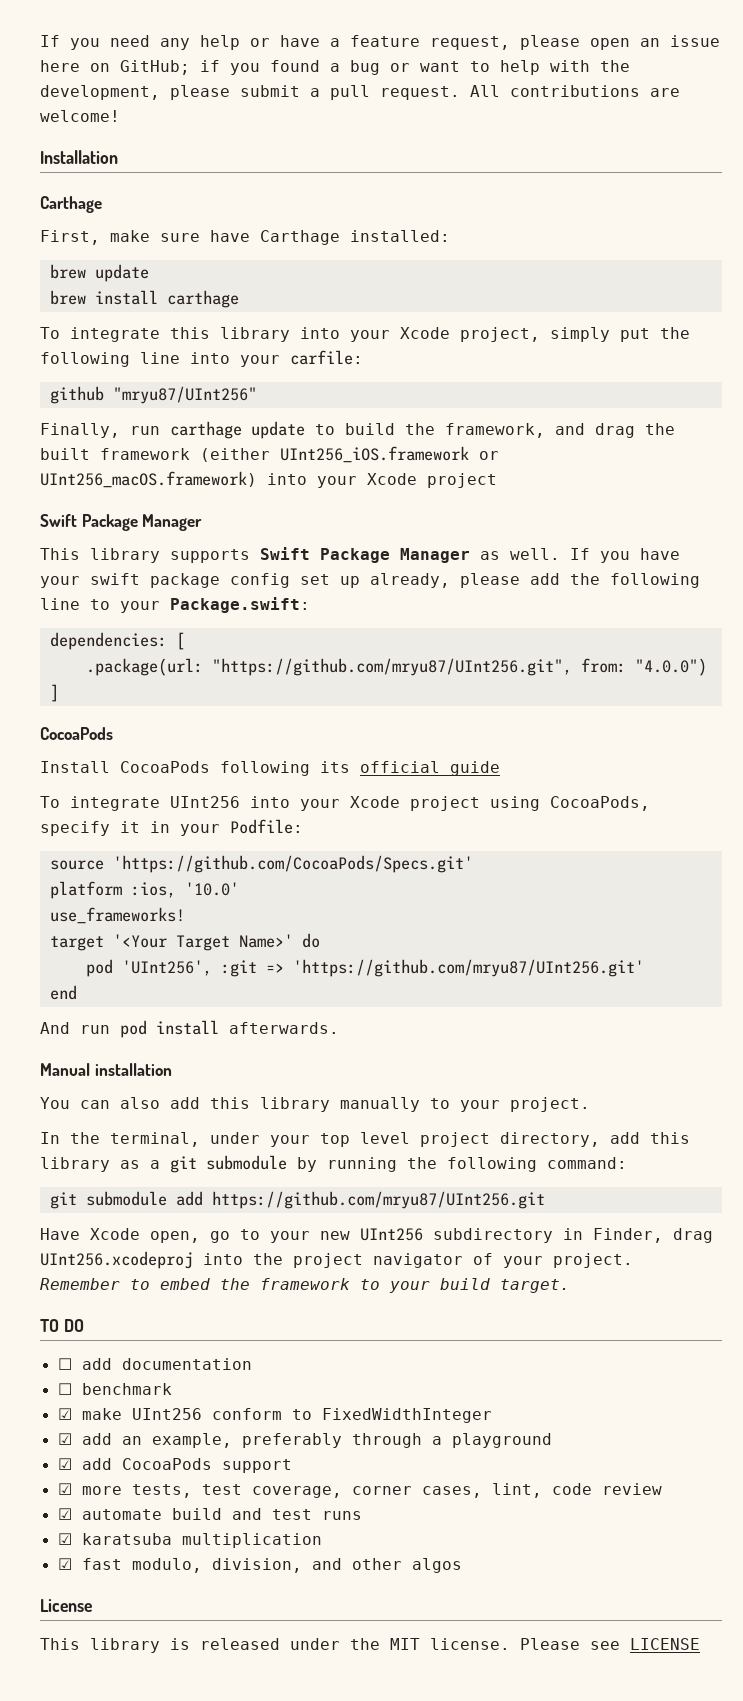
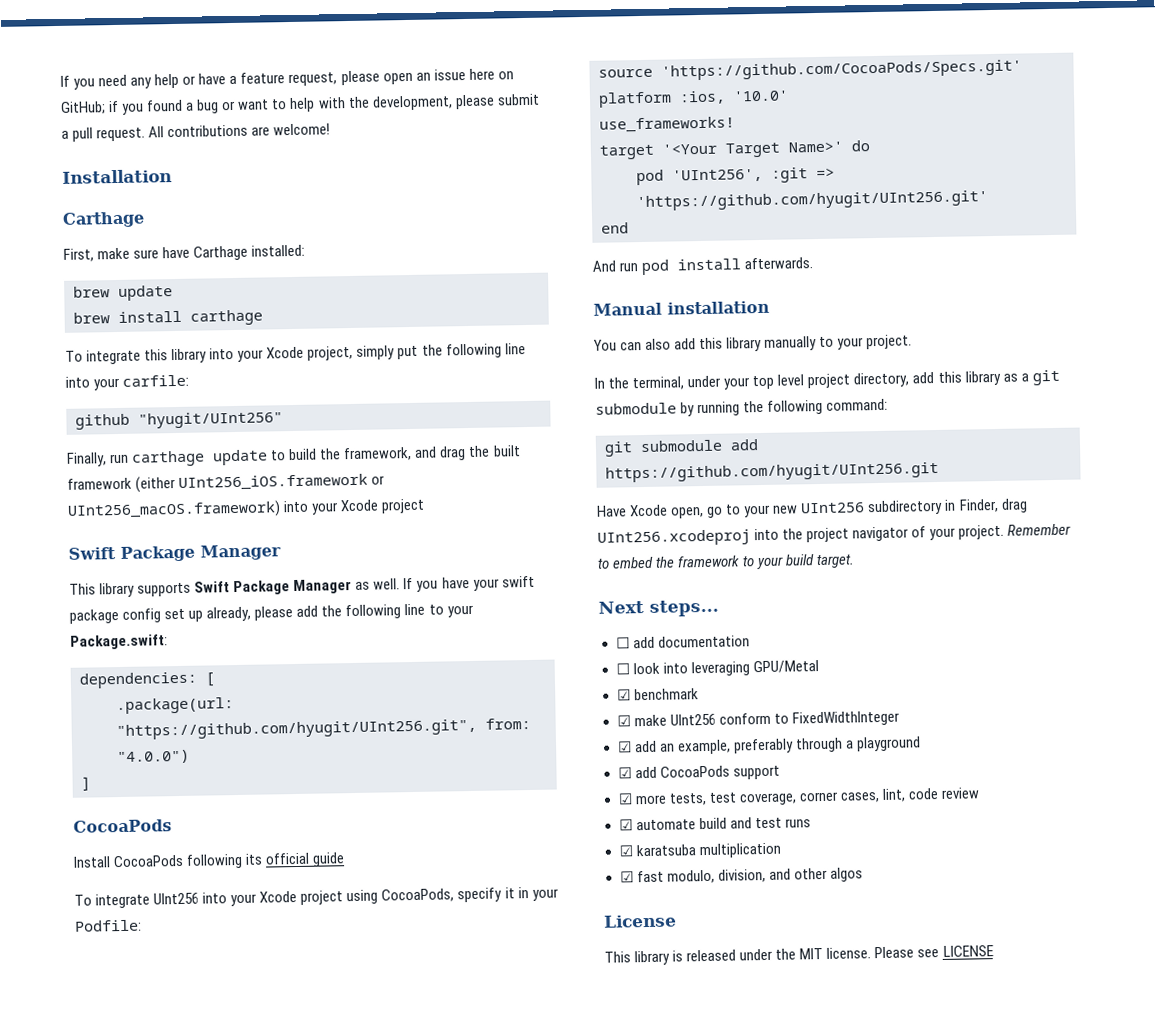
- github "mryu87/UInt256"
+ github "hyugit/UInt256"
- .package(url: "https://github.com/mryu87/UInt256.git", from: "4.0.0")
+ .package(url: "https://github.com/hyugit/UInt256.git", from: "4.0.0")
- pod 'UInt256', :git => 'https://github.com/mryu87/UInt256.git'
+ pod 'UInt256', :git => 'https://github.com/hyugit/UInt256.git'
- git submodule add https://github.com/mryu87/UInt256.git
+ git submodule add https://github.com/hyugit/UInt256.git
- TO DO
+ Next steps...
- ☐ benchmark
+ ☐ look into leveraging GPU/Metal
+ ☑ benchmark

